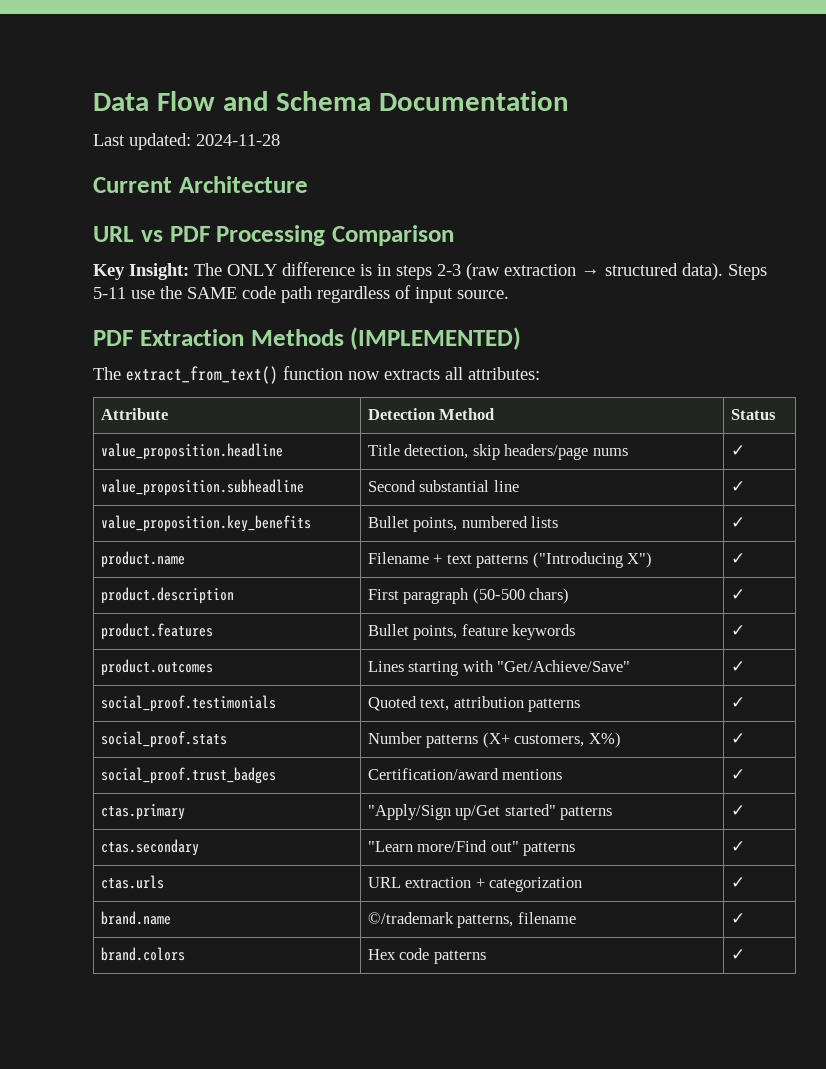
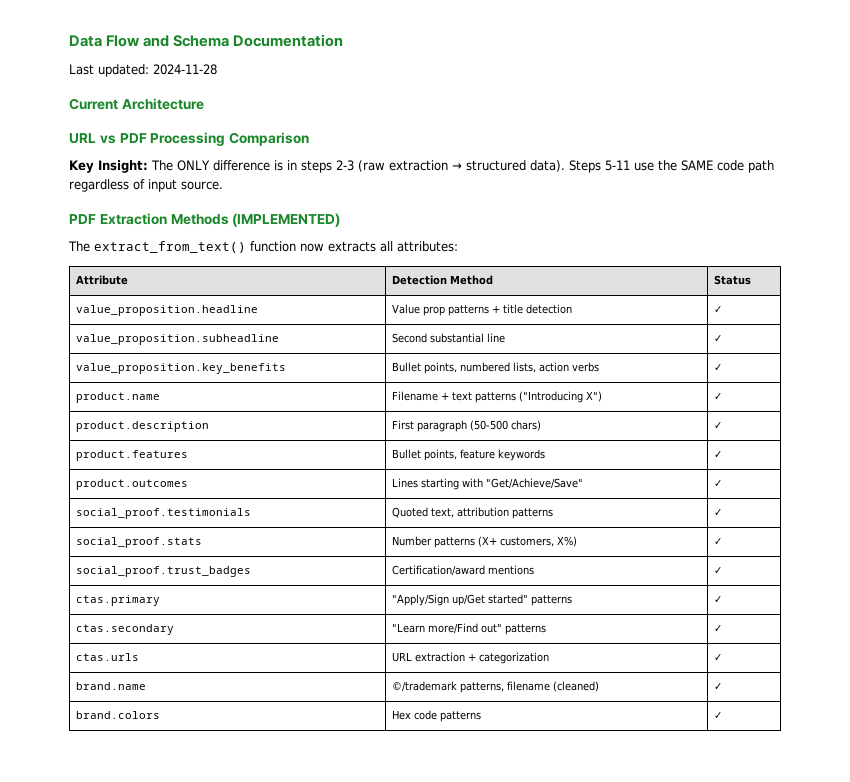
- value_proposition.headline | Title detection, skip headers/page nums | ✓
+ value_proposition.headline | Value prop patterns + title detection | ✓
- value_proposition.key_benefits | Bullet points, numbered lists | ✓
+ value_proposition.key_benefits | Bullet points, numbered lists, action verbs | ✓
- brand.name | ©/trademark patterns, filename | ✓
+ brand.name | ©/trademark patterns, filename (cleaned) | ✓

